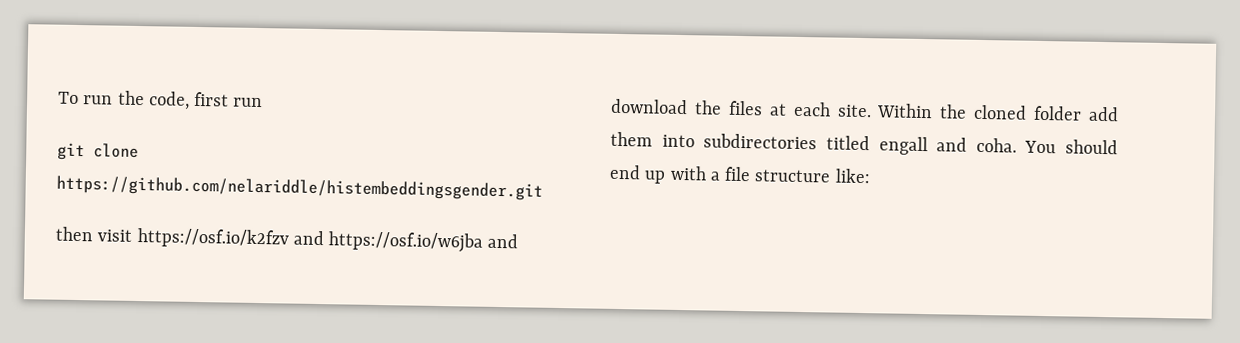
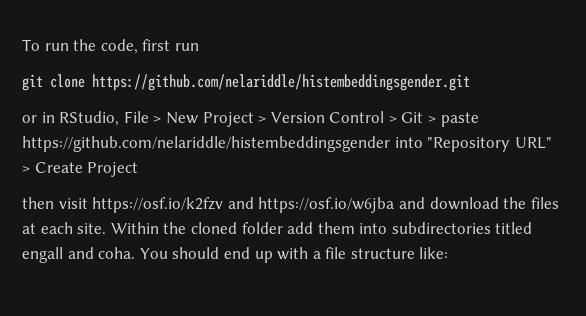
+ or in RStudio, File > New Project > Version Control > Git > paste https://github.com/nelariddle/histembeddingsgender into "Repository URL" > Create Project

